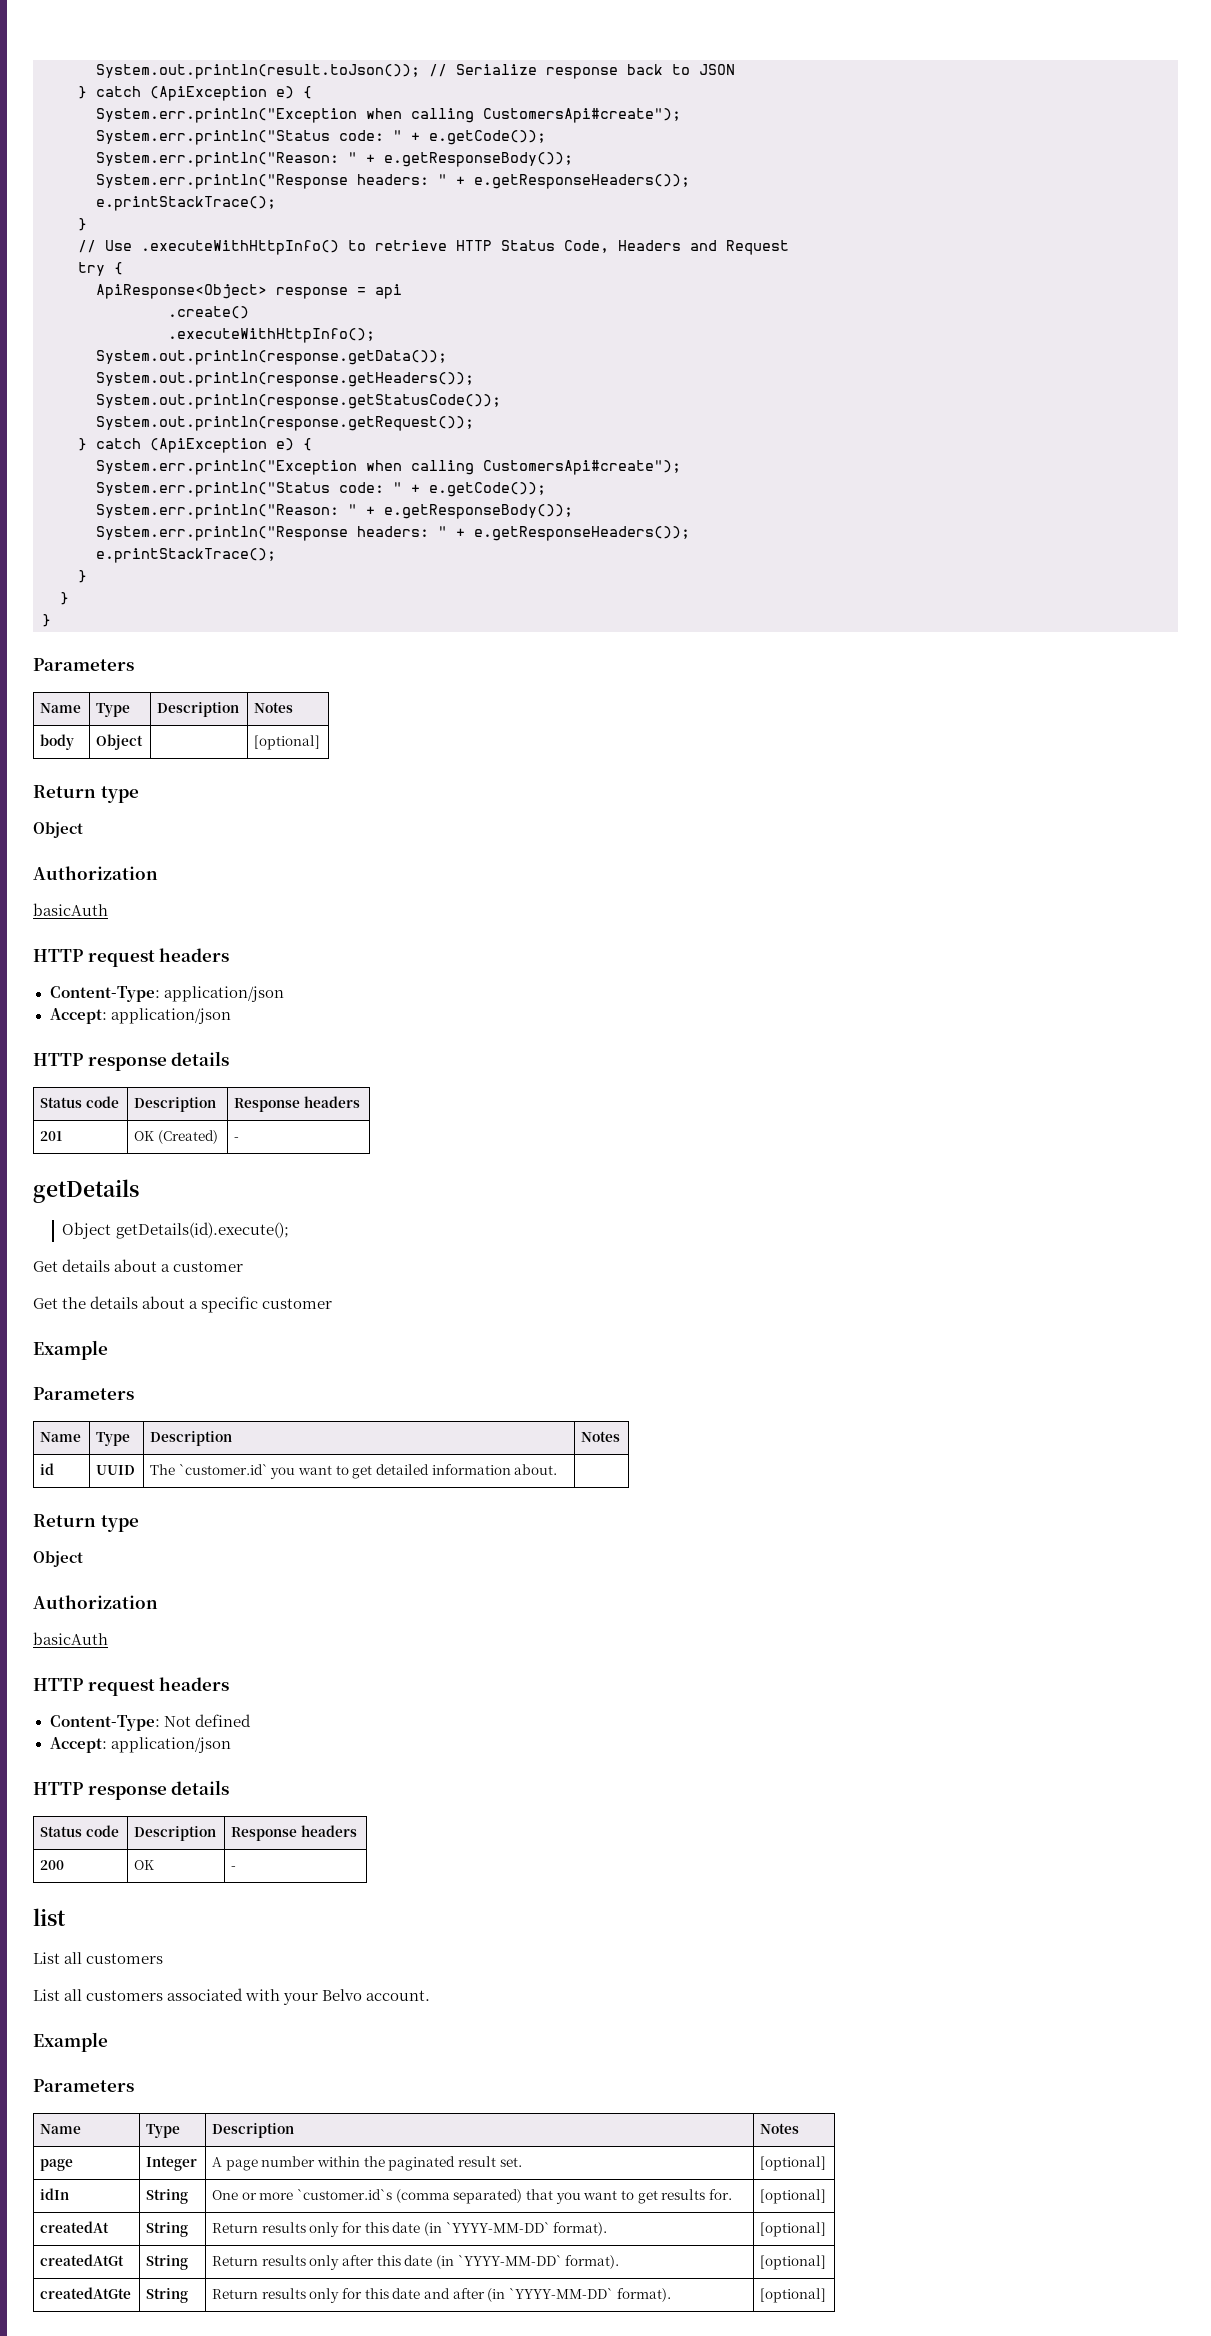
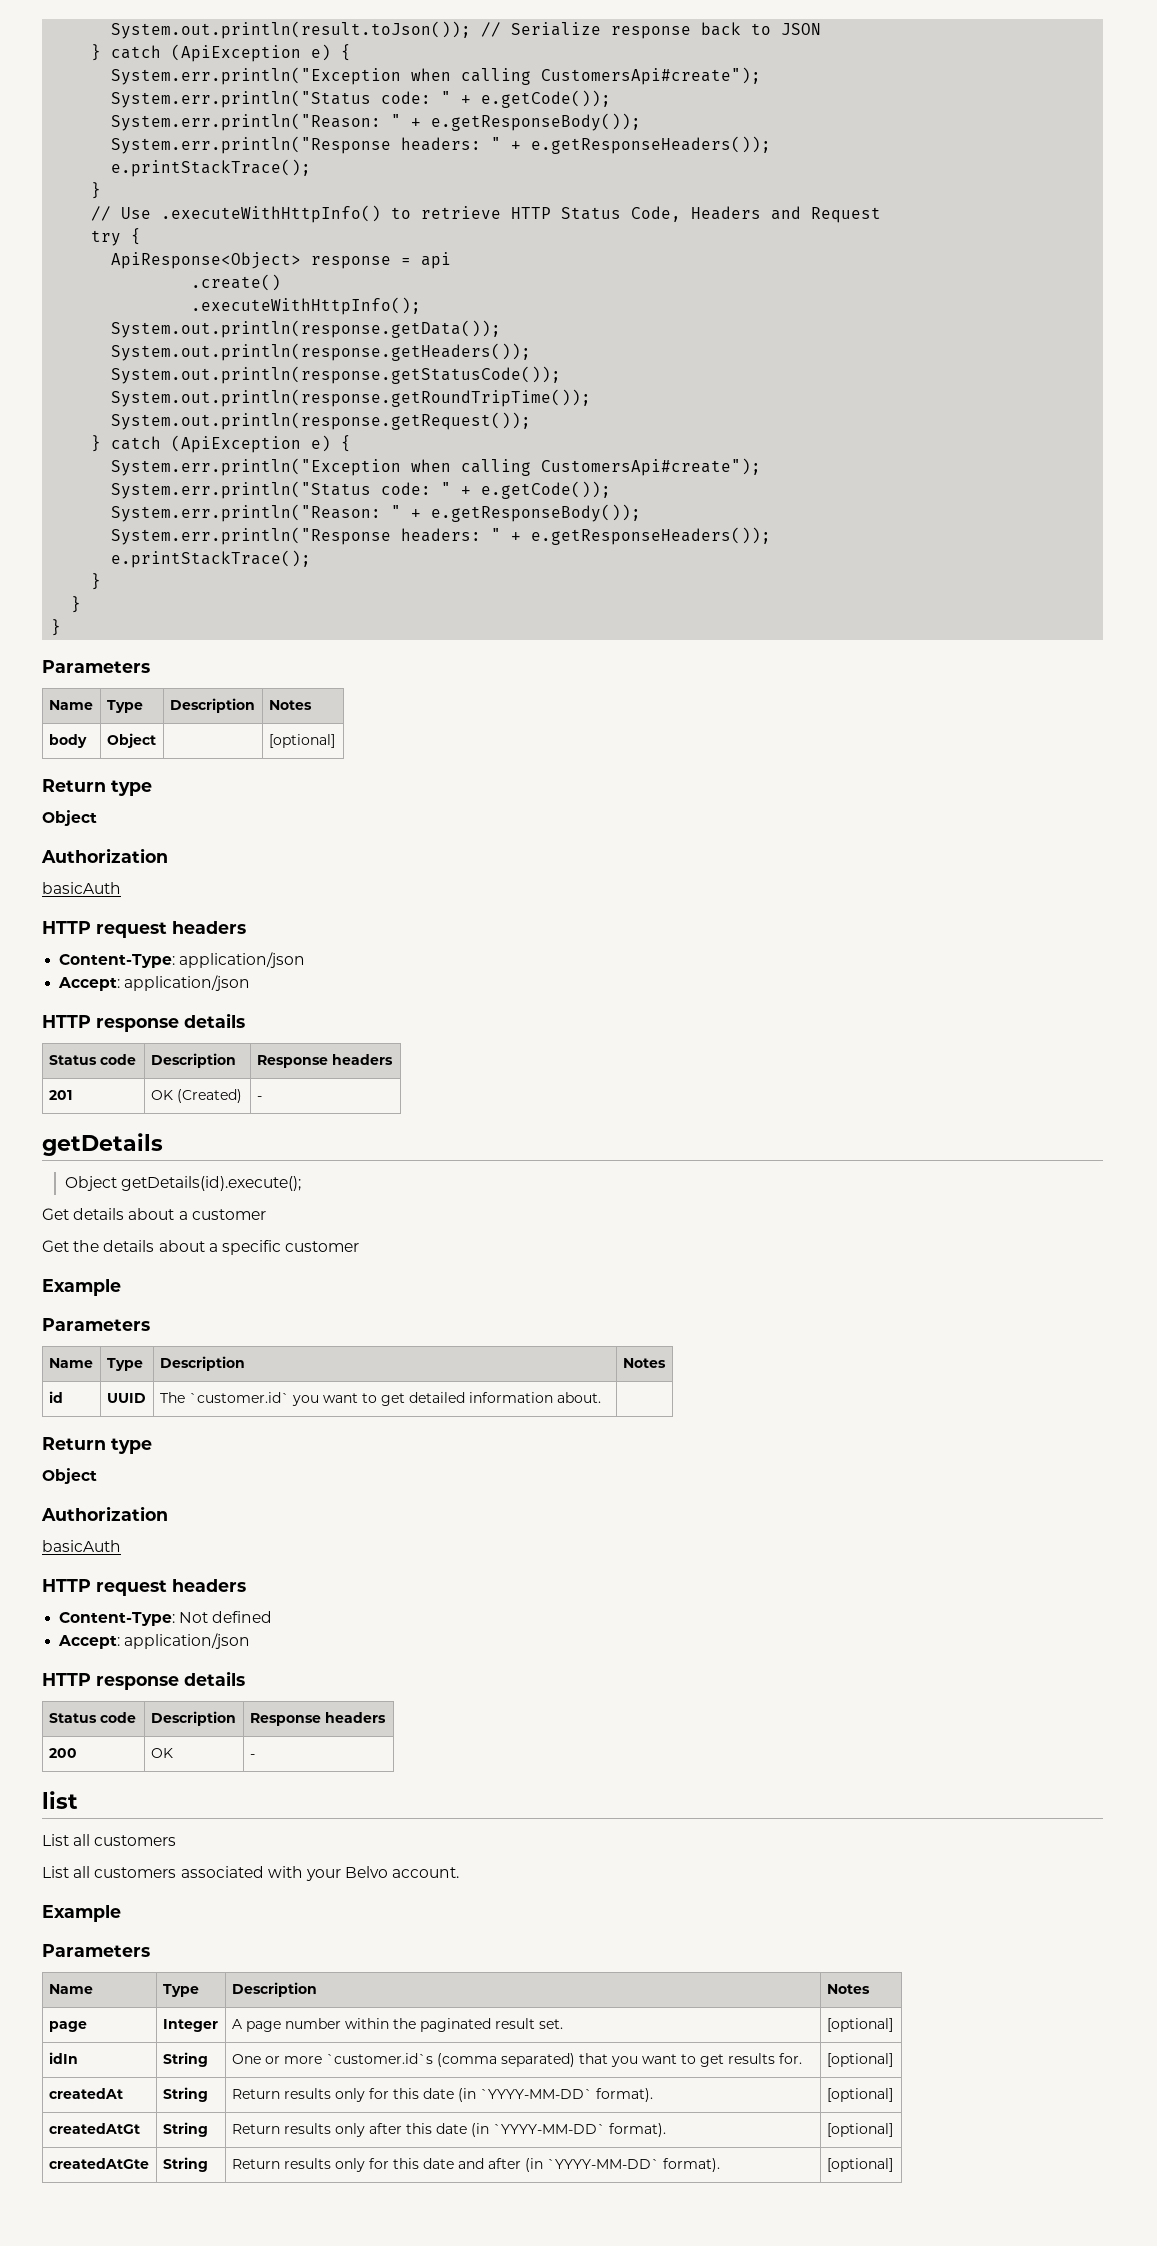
+ System.out.println(response.getRoundTripTime());

